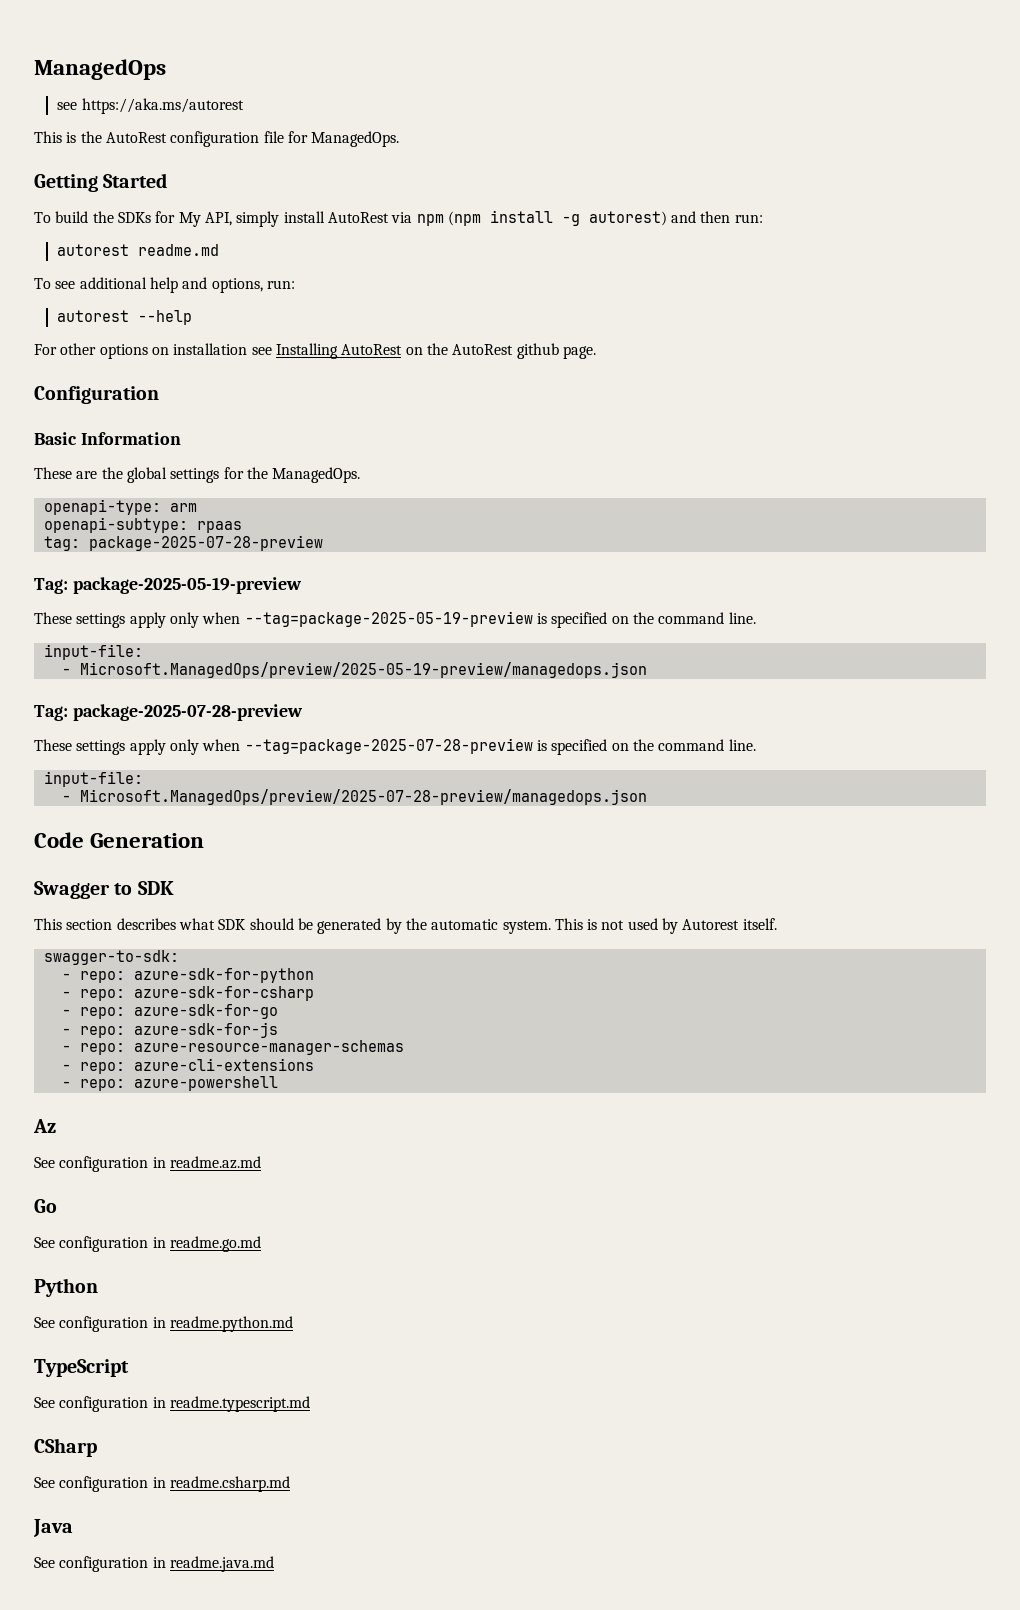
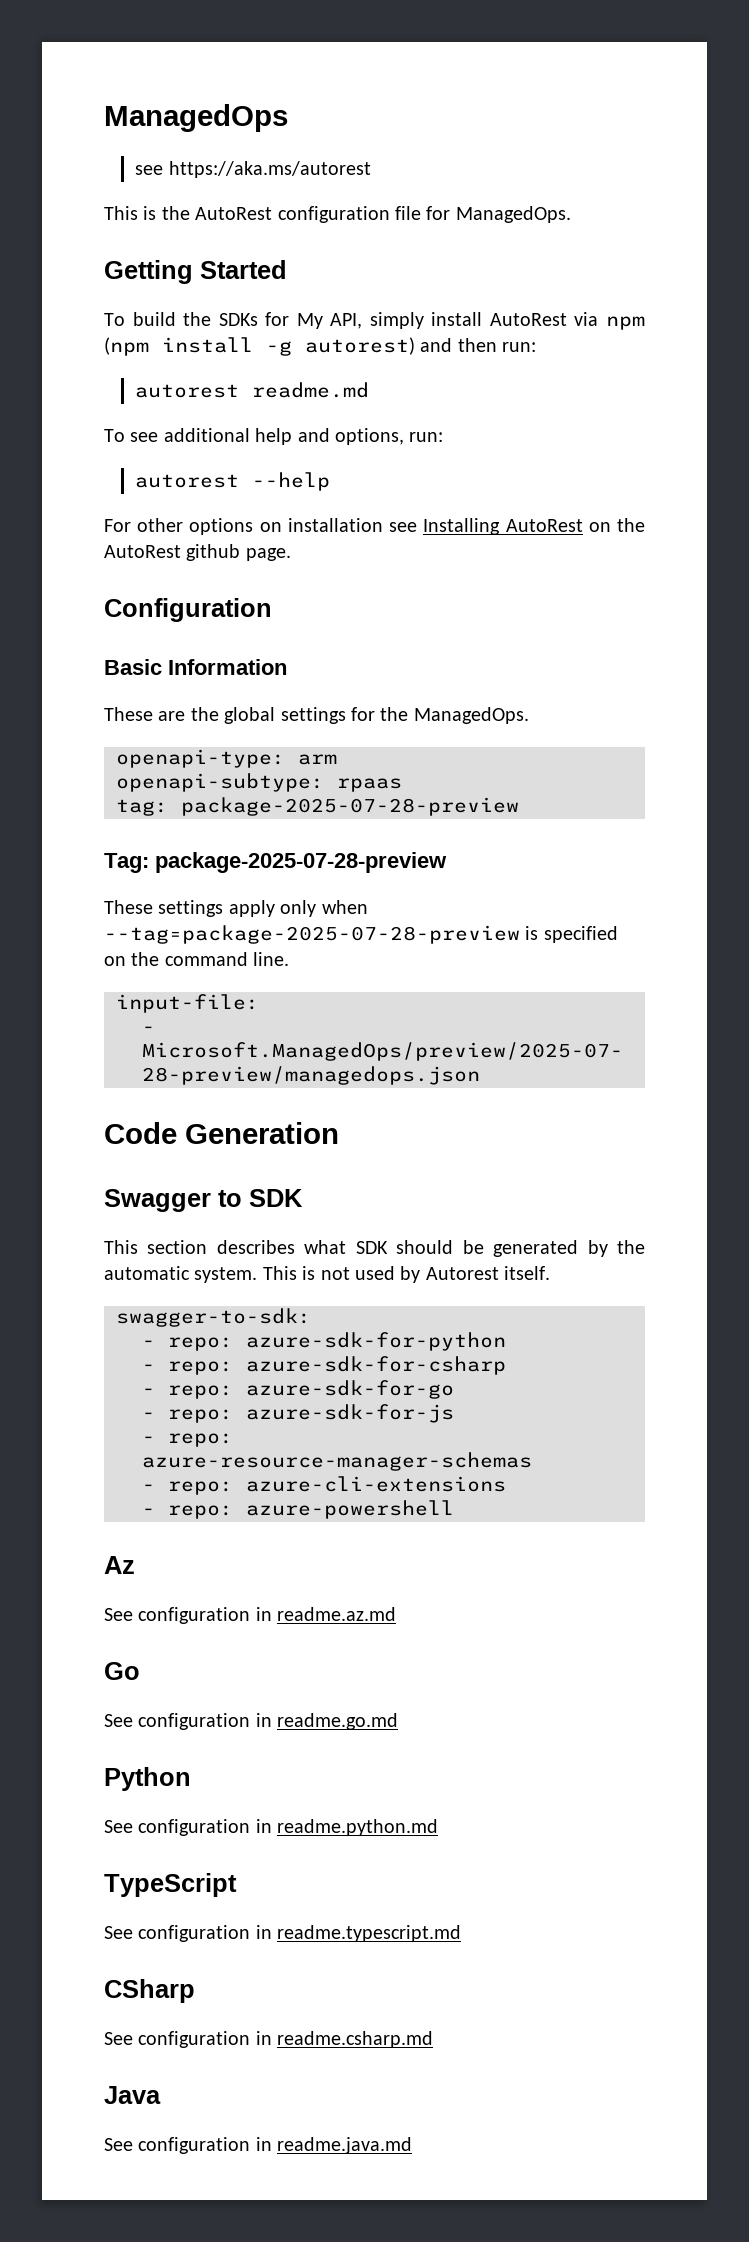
- Tag: package-2025-05-19-preview
- These settings apply only when --tag=package-2025-05-19-preview is specified on the command line.
- input-file:
- - Microsoft.ManagedOps/preview/2025-05-19-preview/managedops.json

